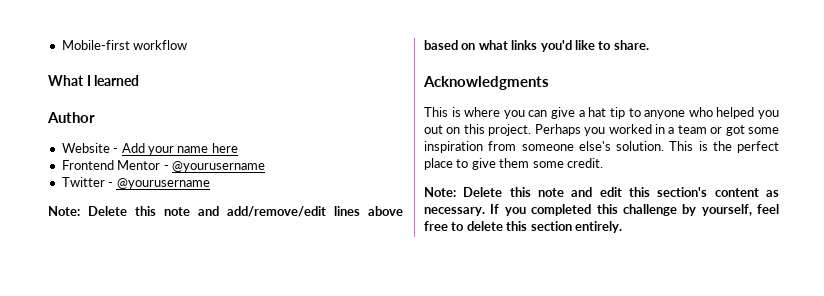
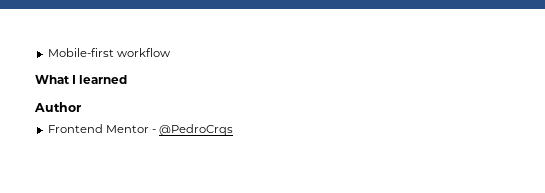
- Website - Add your name here
- Frontend Mentor - @yourusername
- Twitter - @yourusername
- Note: Delete this note and add/remove/edit lines above based on what links you'd like to share.
- Acknowledgments
- This is where you can give a hat tip to anyone who helped you out on this project. Perhaps you worked in a team or got some inspiration from someone else's solution. This is the perfect place to give them some credit.
- Note: Delete this note and edit this section's content as necessary. If you completed this challenge by yourself, feel free to delete this section entirely.
+ Frontend Mentor - @PedroCrqs

